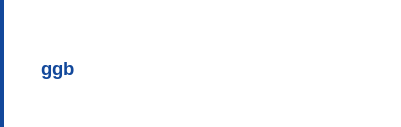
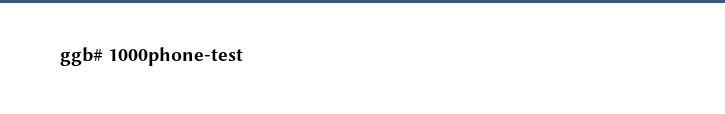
- ggb
+ ggb# 1000phone-test

